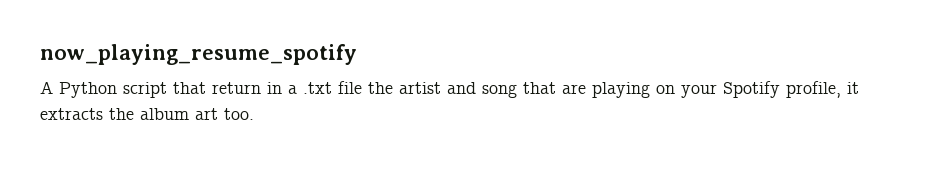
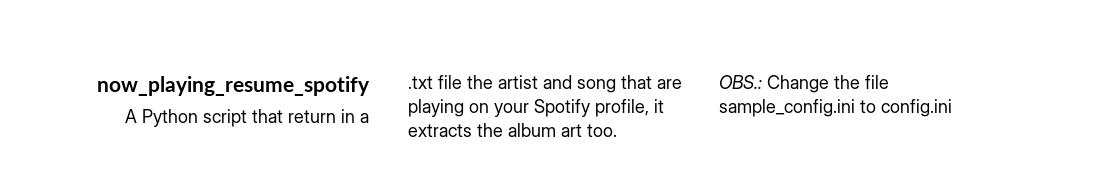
+ OBS.: Change the file sample_config.ini to config.ini

